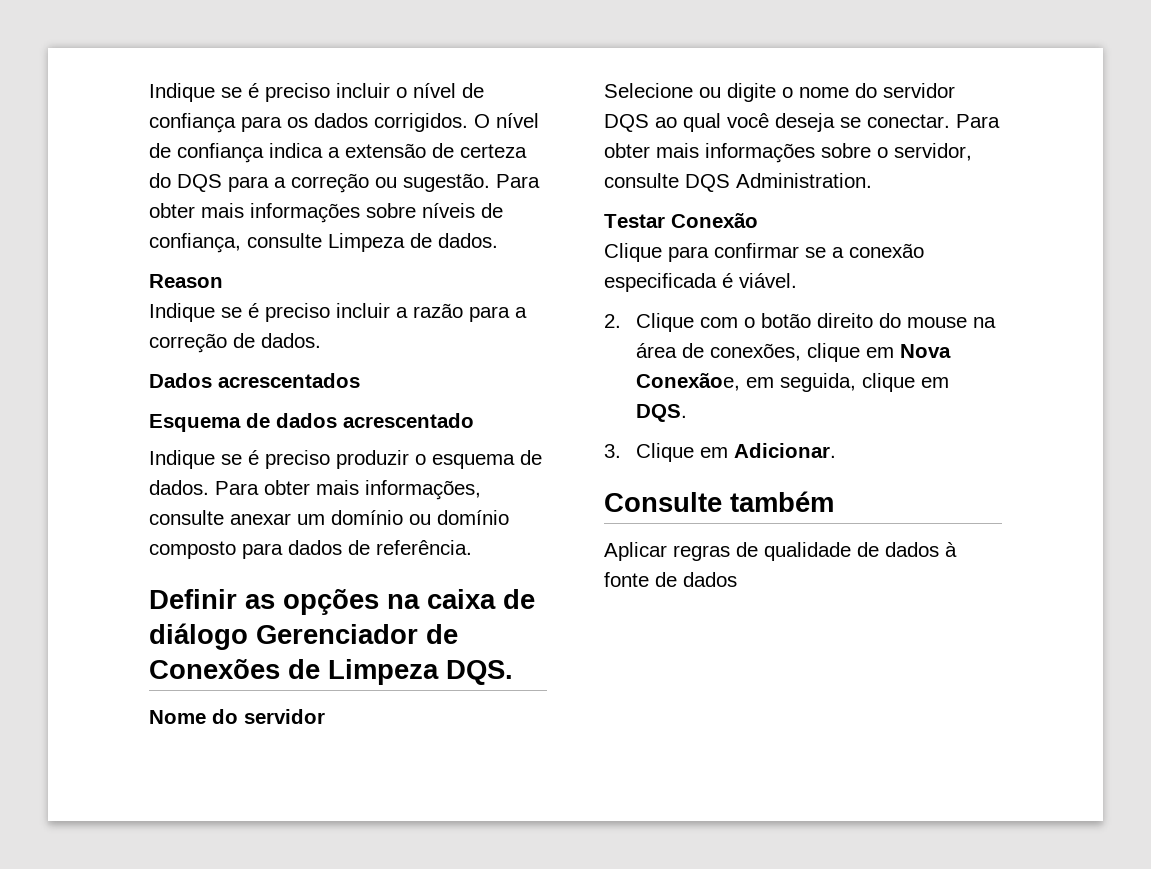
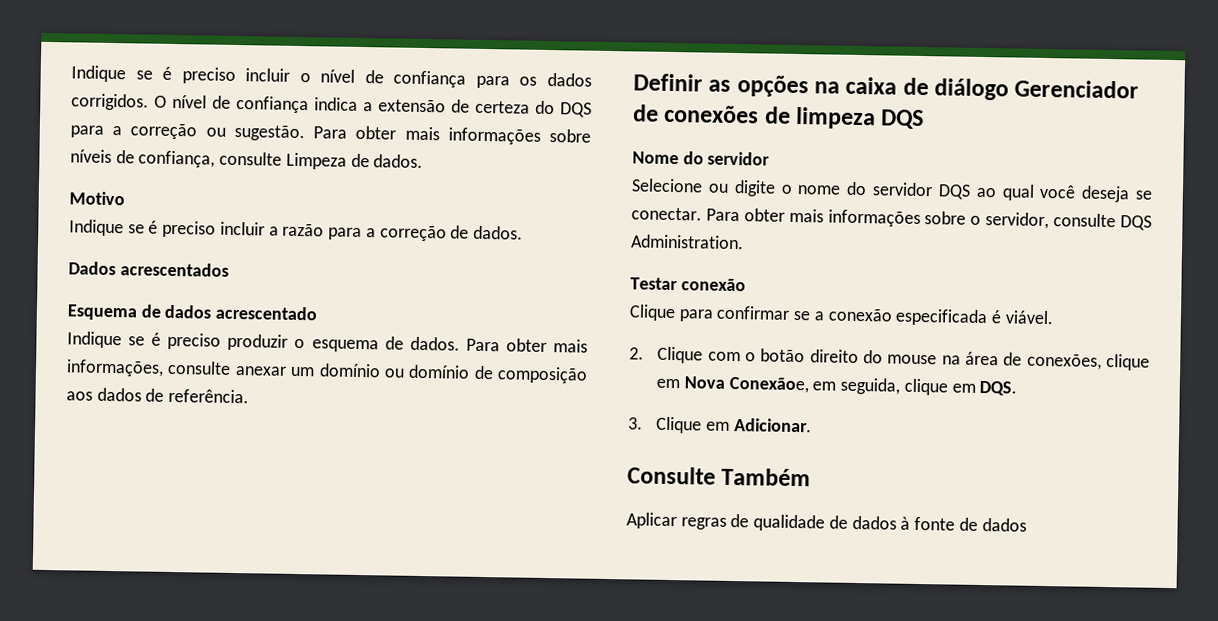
- Reason
+ Motivo
- Para obter mais informações, consulte anexar um domínio ou domínio composto para dados de referência.
+ Para obter mais informações, consulte anexar um domínio ou domínio de composição aos dados de referência.
- Definir as opções na caixa de diálogo Gerenciador de Conexões de Limpeza DQS.
+ Definir as opções na caixa de diálogo Gerenciador de conexões de limpeza DQS
- Testar Conexão
+ Testar conexão
- Consulte também
+ Consulte Também

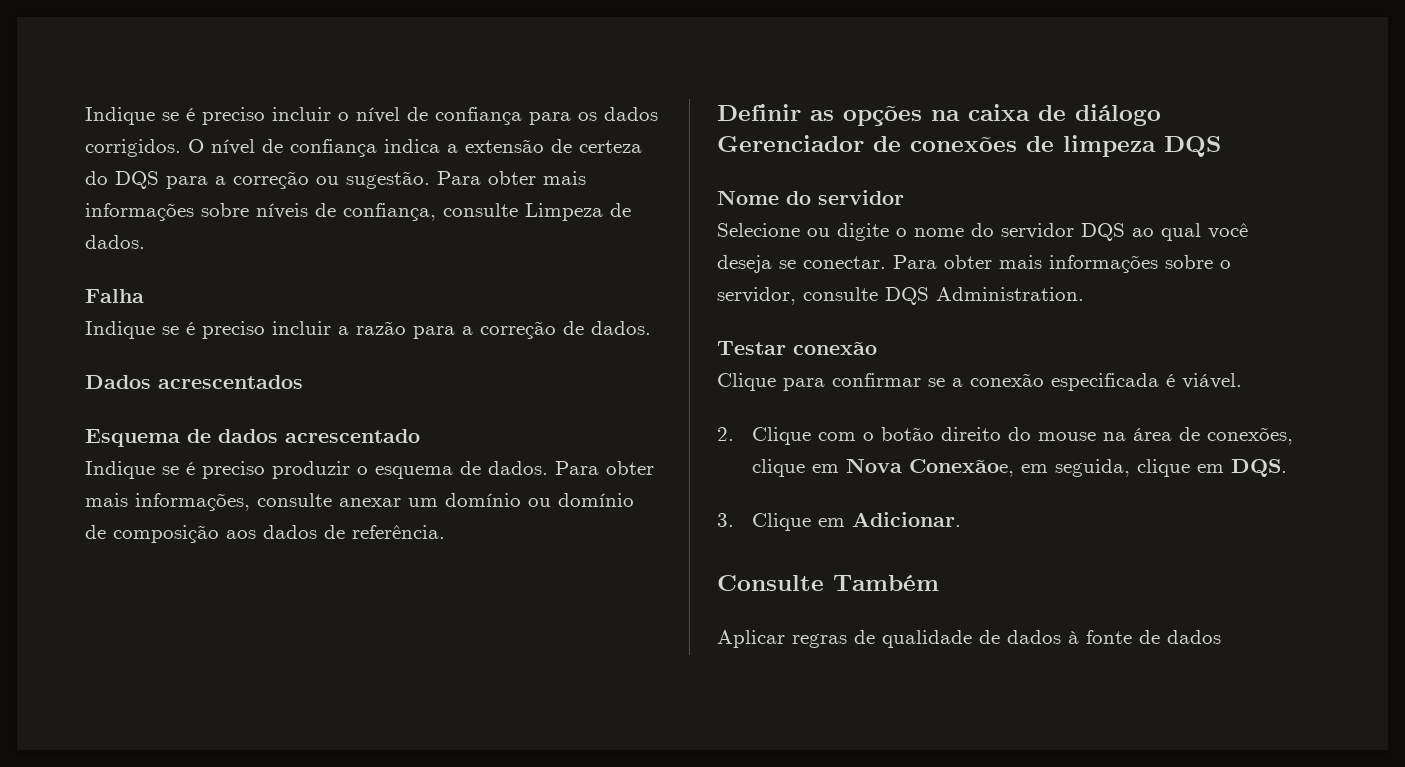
- Motivo
+ Falha

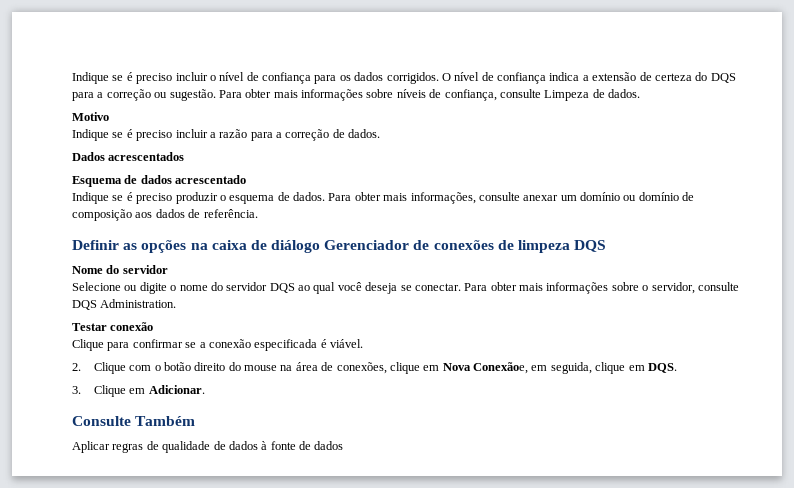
- Falha
+ Motivo

